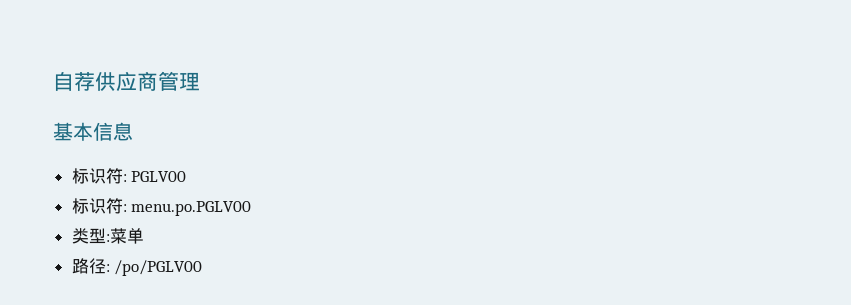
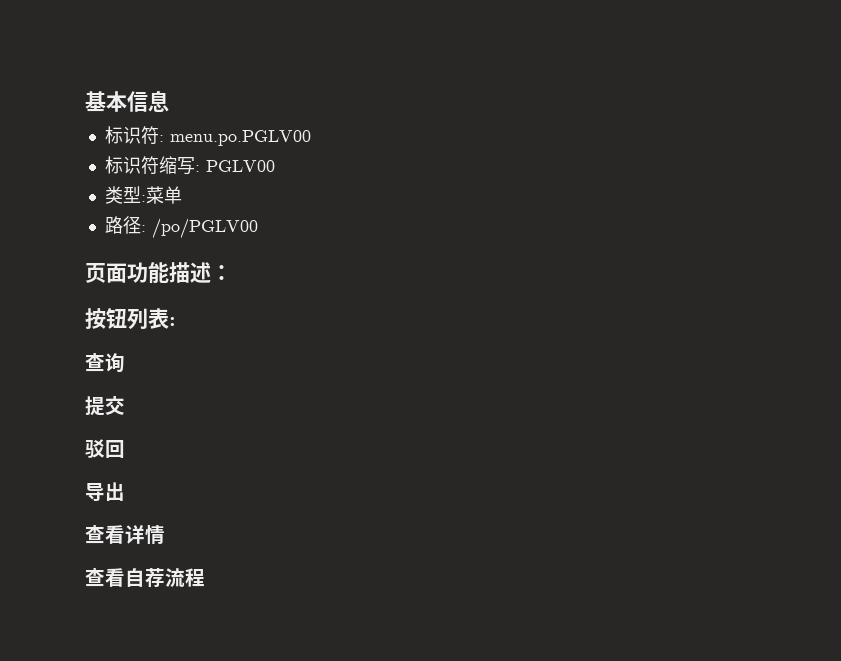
- 自荐供应商管理
- 标识符: PGLV00
  标识符: menu.po.PGLV00
+ 标识符缩写: PGLV00
+ 页面功能描述：
+ 按钮列表:
+ 查询
+ 提交
+ 驳回
+ 导出
+ 查看详情
+ 查看自荐流程

